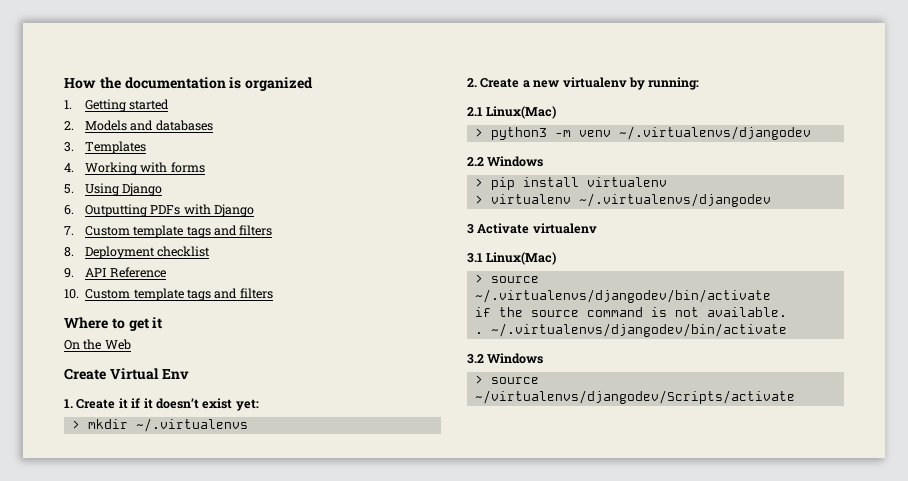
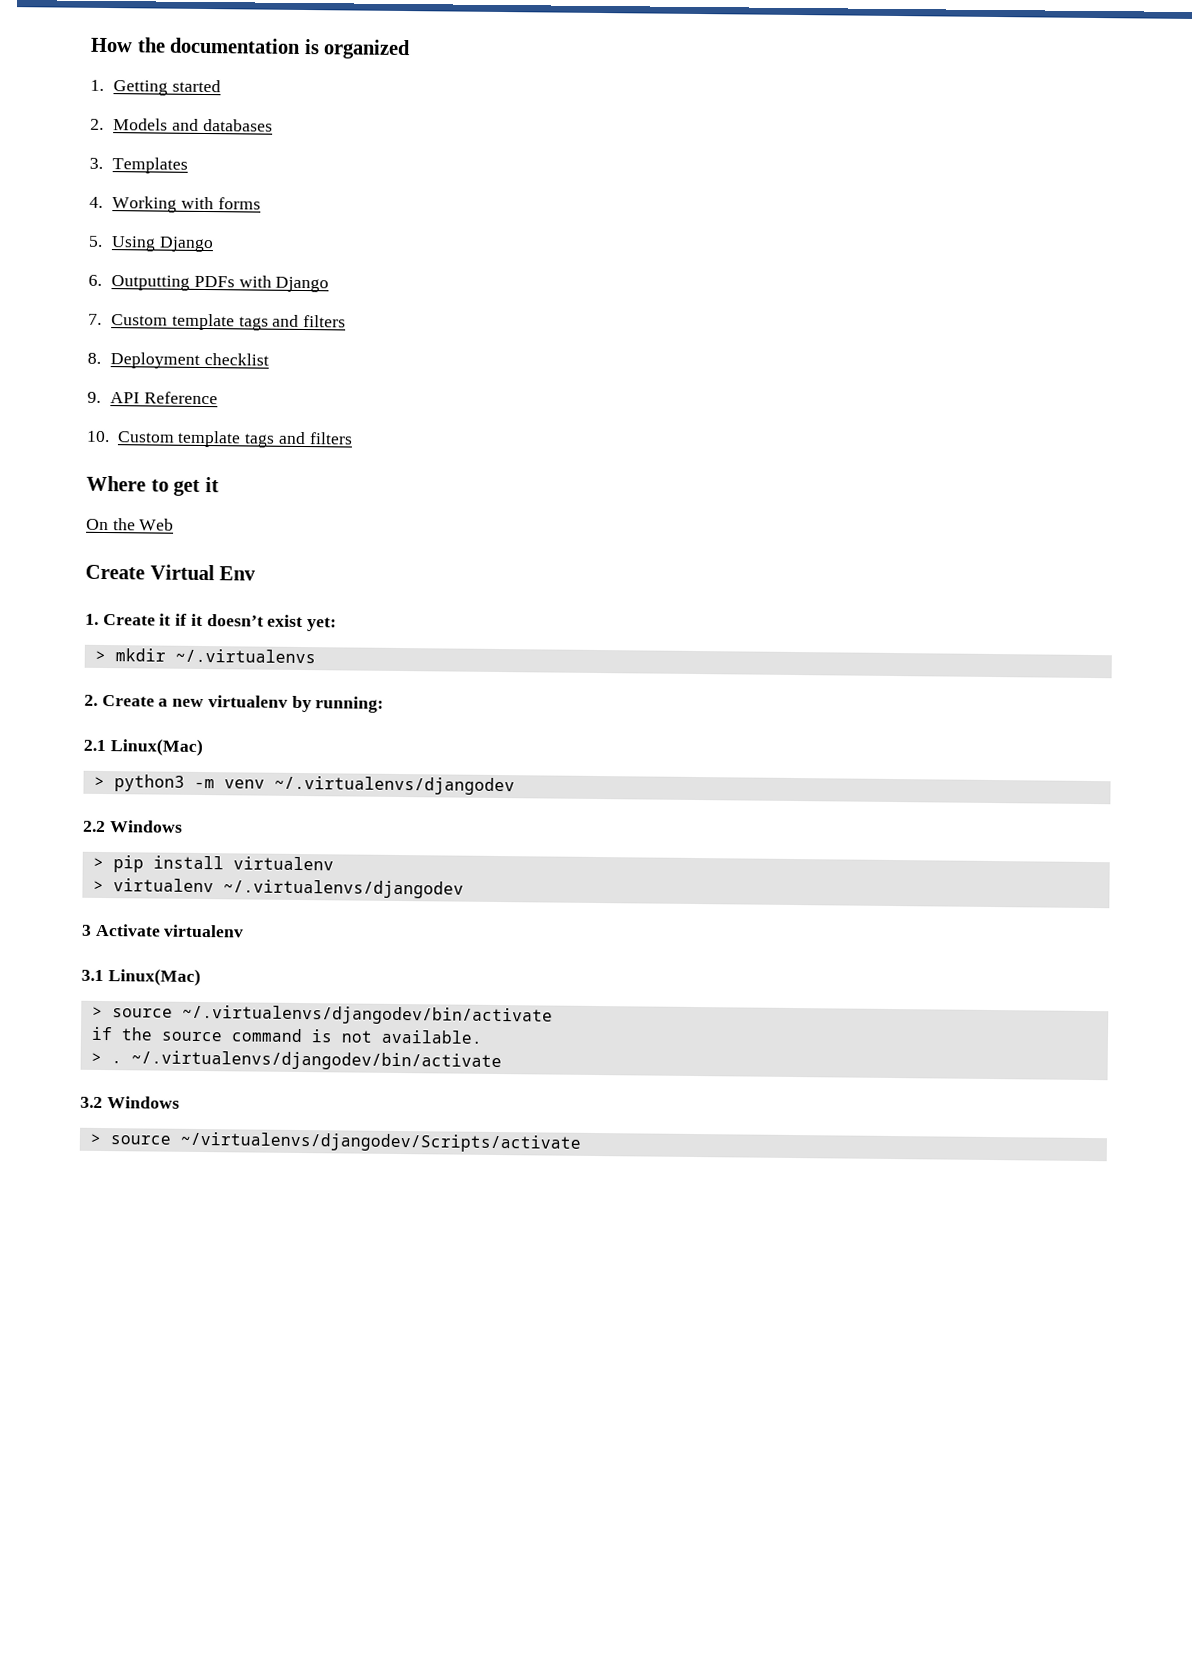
- .
+ > .

